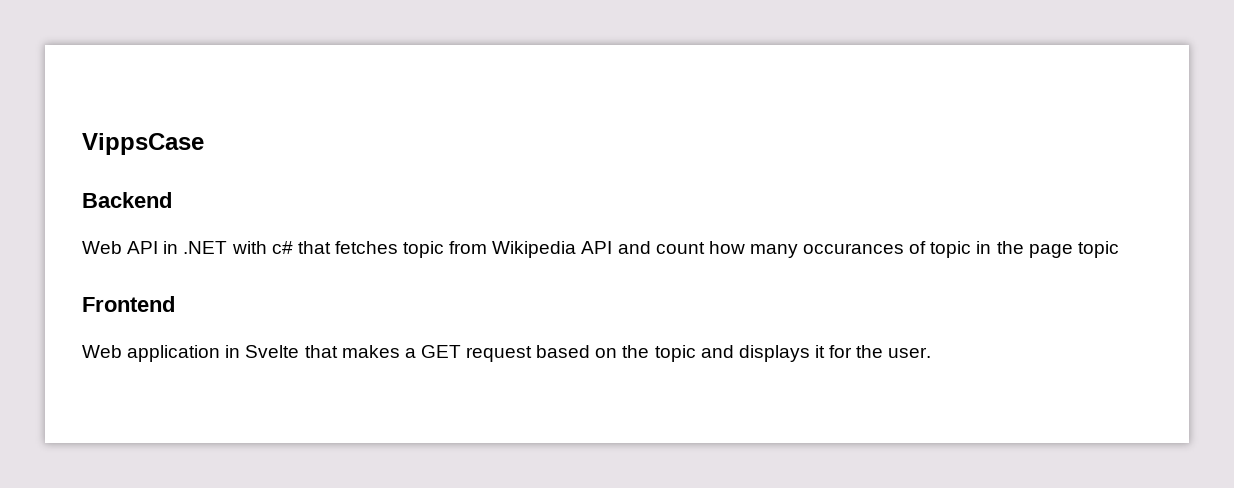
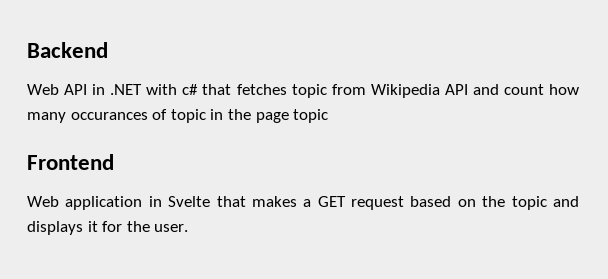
- VippsCase

